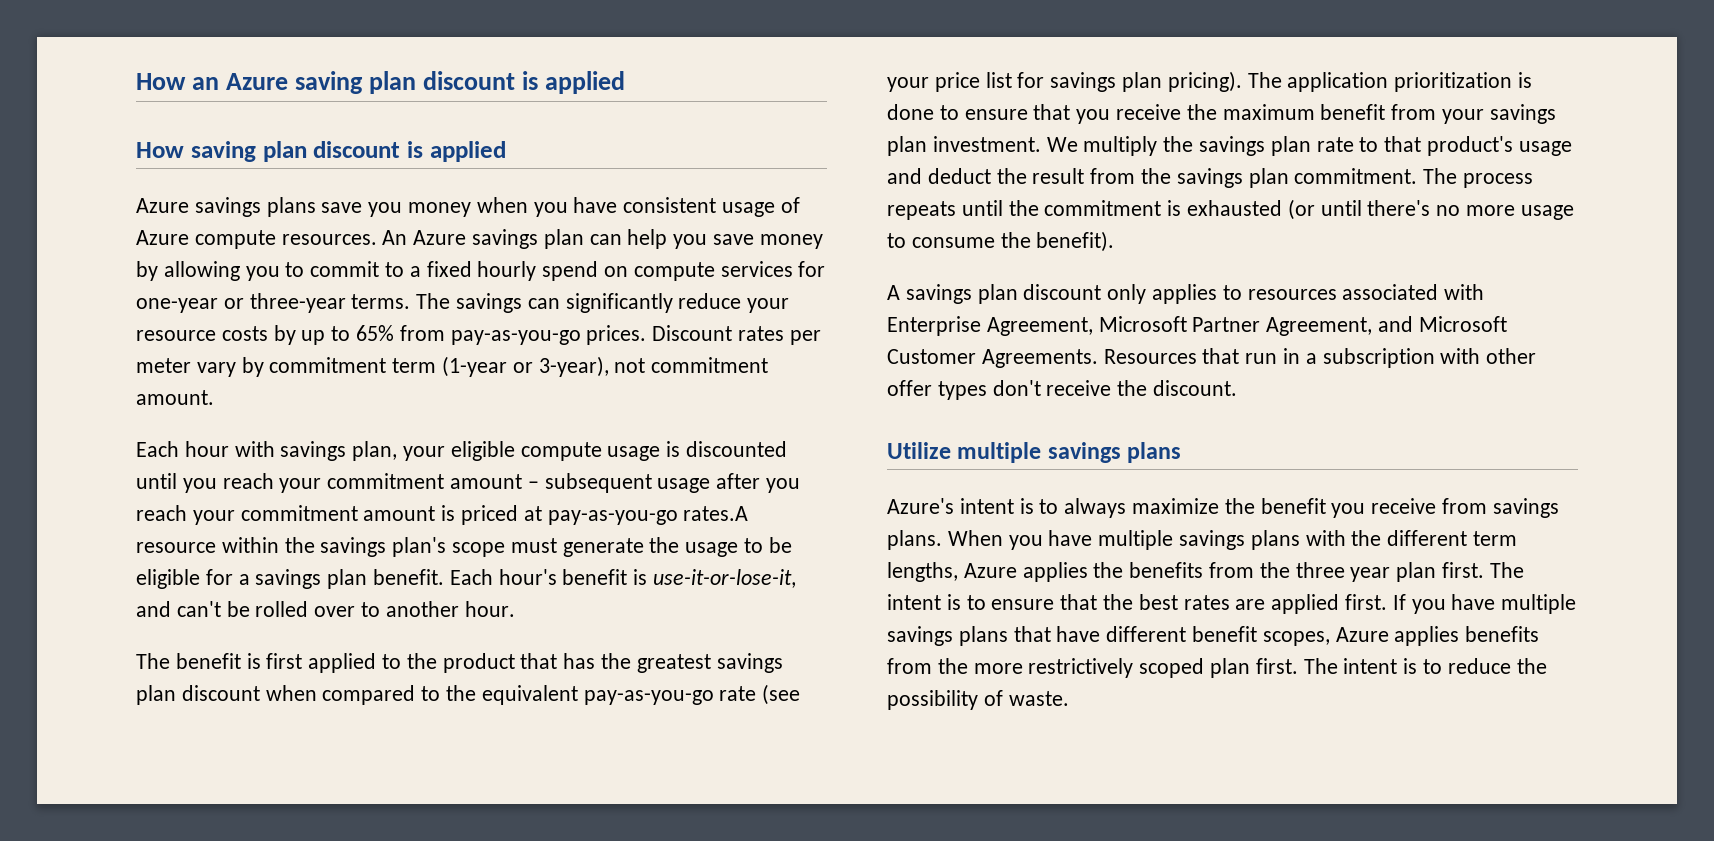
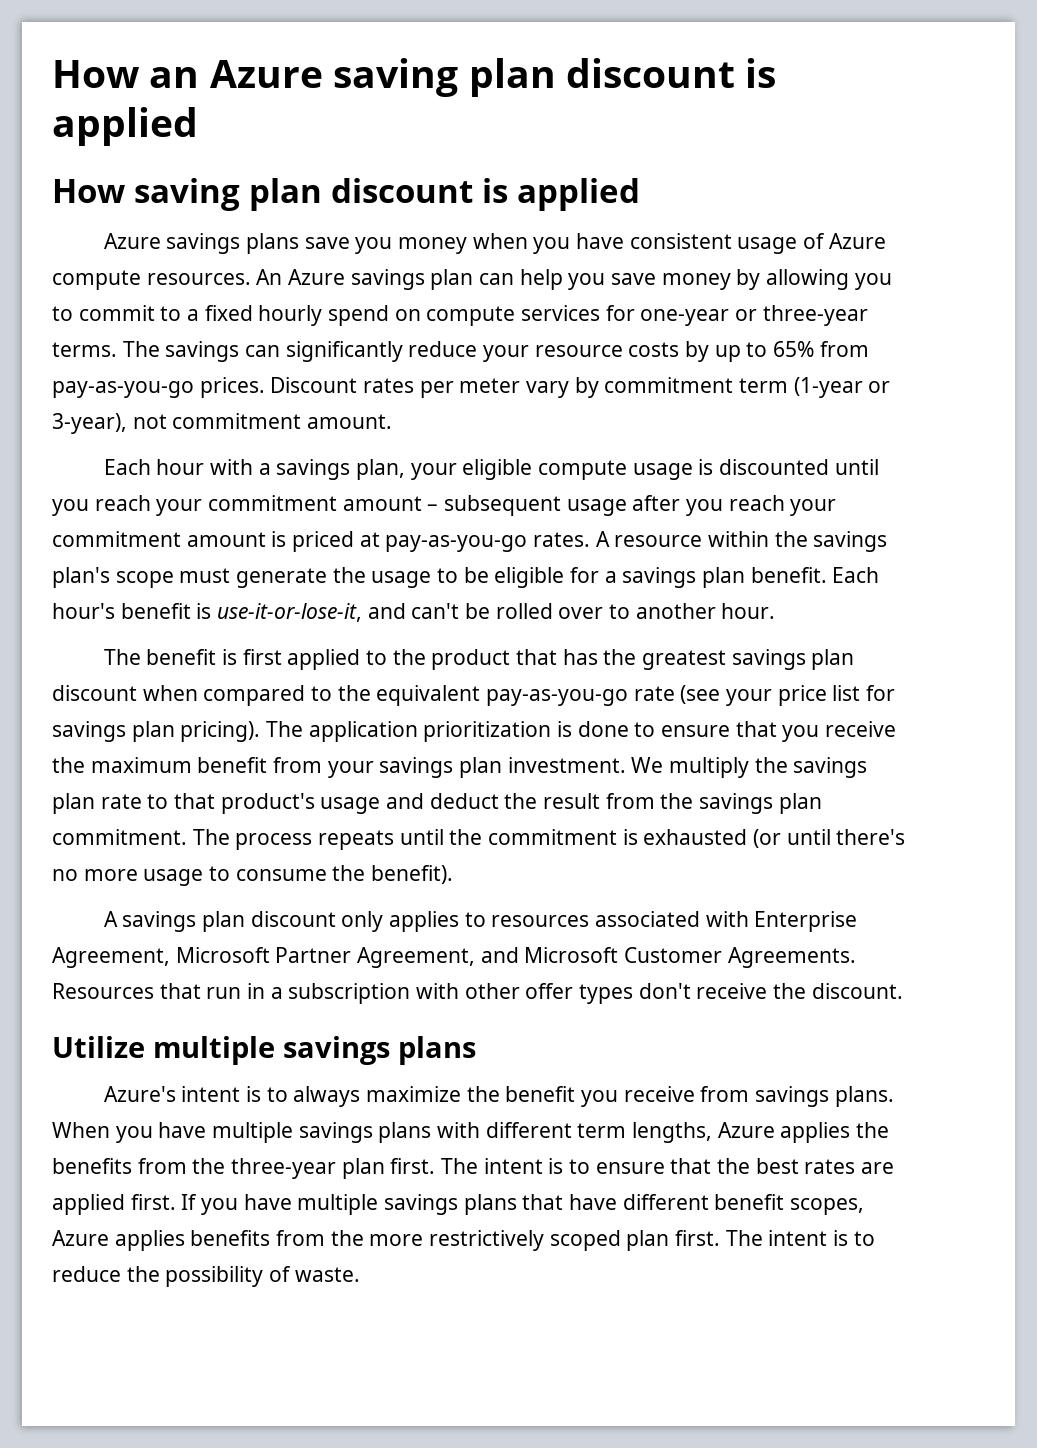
- Each hour with savings plan, your eligible compute usage is discounted until you reach your commitment amount – subsequent usage after you reach your commitment amount is priced at pay-as-you-go rates.A resource within the savings plan's scope must generate the usage to be eligible for a savings plan benefit.
+ Each hour with a savings plan, your eligible compute usage is discounted until you reach your commitment amount – subsequent usage after you reach your commitment amount is priced at pay-as-you-go rates. A resource within the savings plan's scope must generate the usage to be eligible for a savings plan benefit.
- When you have multiple savings plans with the different term lengths, Azure applies the benefits from the three year plan first.
+ When you have multiple savings plans with different term lengths, Azure applies the benefits from the three-year plan first.

